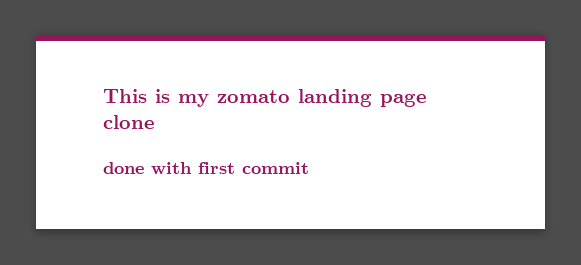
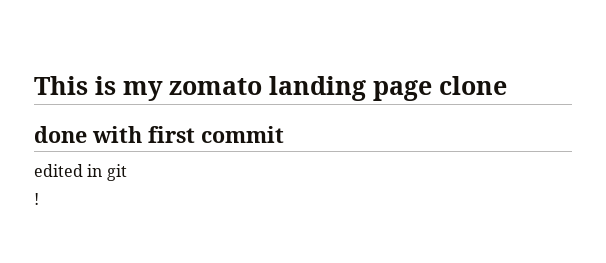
+ edited in git
+ !

